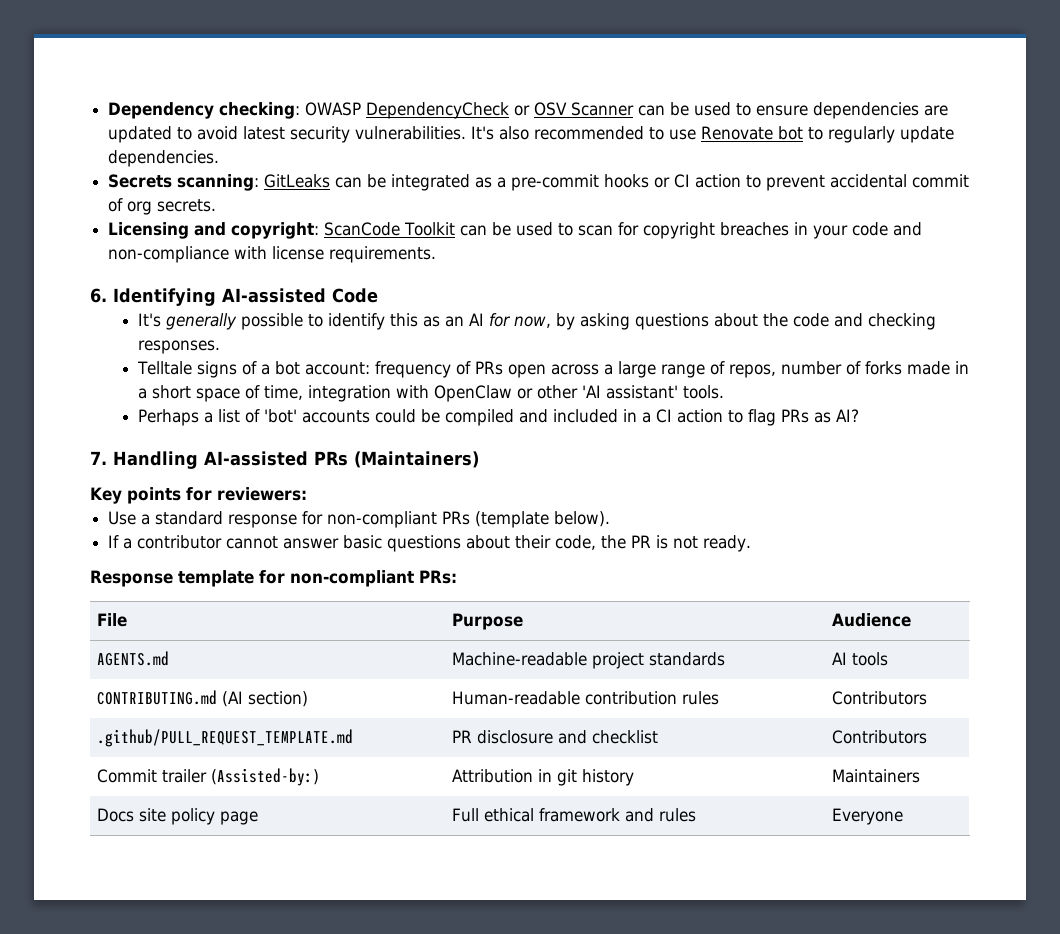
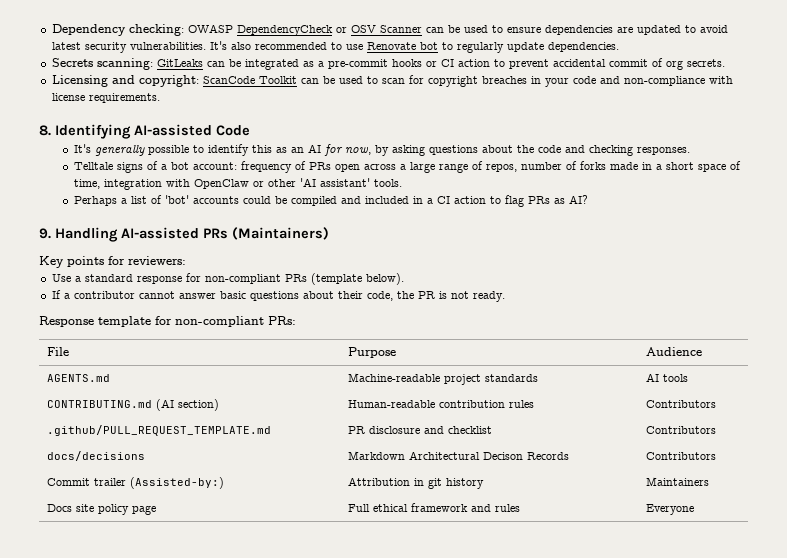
- 6. Identifying AI-assisted Code
+ 8. Identifying AI-assisted Code
- 7. Handling AI-assisted PRs (Maintainers)
+ 9. Handling AI-assisted PRs (Maintainers)
+ docs/decisions | Markdown Architectural Decison Records | Contributors

